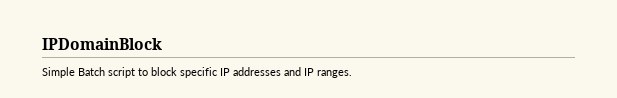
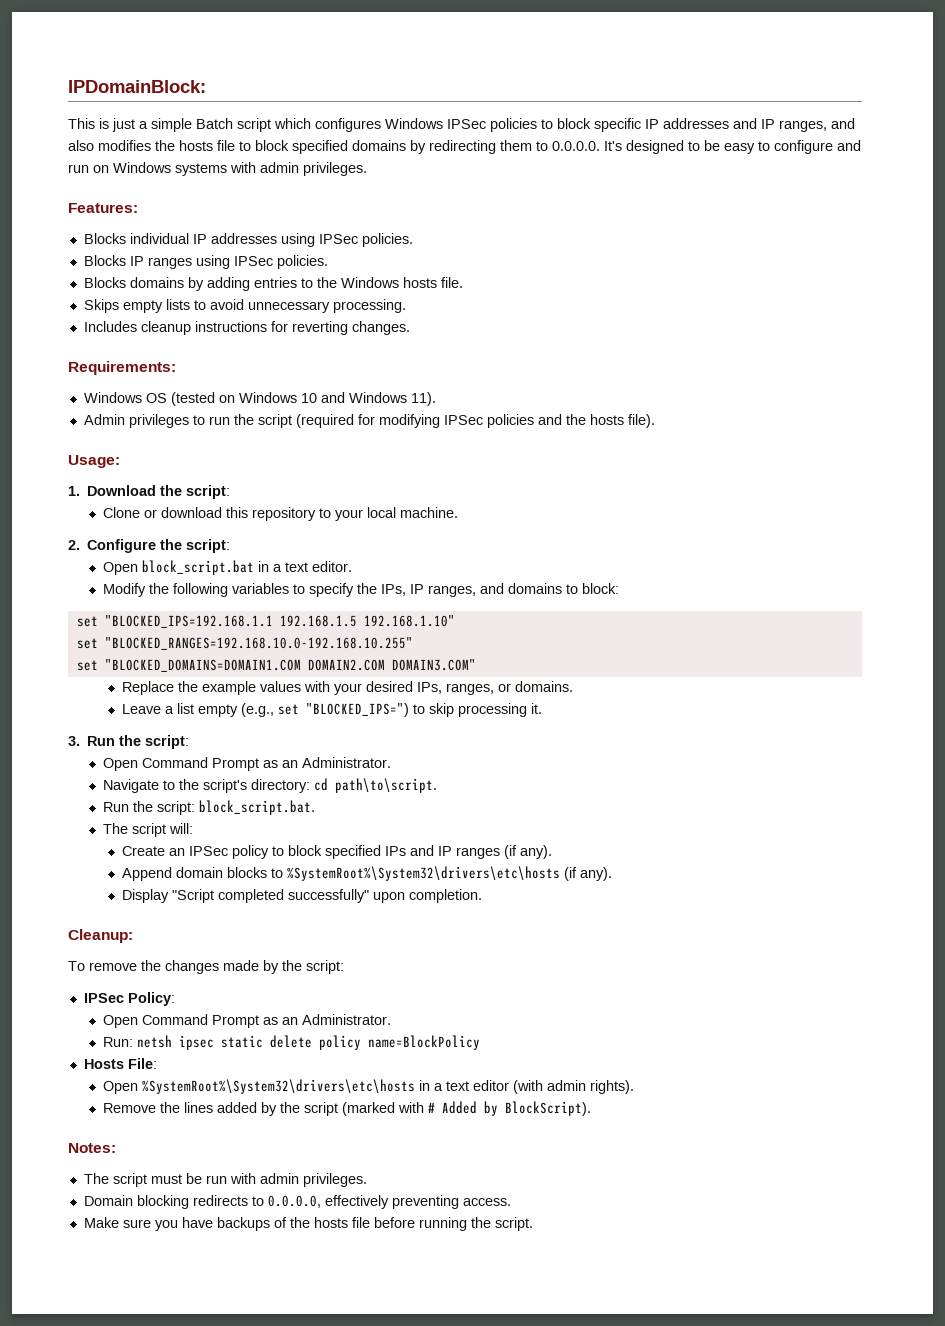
- IPDomainBlock
- Simple Batch script to block specific IP addresses and IP ranges.
+ IPDomainBlock:
+ This is just a simple Batch script which configures Windows IPSec policies to block specific IP addresses and IP ranges, and also modifies the hosts file to block specified domains by redirecting them to 0.0.0.0. It's designed to be easy to configure and run on Windows systems with admin privileges.
+ Features:
+ Blocks individual IP addresses using IPSec policies.
+ Blocks IP ranges using IPSec policies.
+ Blocks domains by adding entries to the Windows hosts file.
+ Skips empty lists to avoid unnecessary processing.
+ Includes cleanup instructions for reverting changes.
+ Requirements:
+ Windows OS (tested on Windows 10 and Windows 11).
+ Admin privileges to run the script (required for modifying IPSec policies and the hosts file).
+ Usage:
+ 1. Download the script:
+ Clone or download this repository to your local machine.
+ 2. Configure the script:
+ Open block_script.bat in a text editor.
+ Modify the following variables to specify the IPs, IP ranges, and domains to block:
+ set "BLOCKED_IPS=192.168.1.1 192.168.1.5 192.168.1.10"
+ set "BLOCKED_RANGES=192.168.10.0-192.168.10.255"
+ set "BLOCKED_DOMAINS=DOMAIN1.COM DOMAIN2.COM DOMAIN3.COM"
+ Replace the example values with your desired IPs, ranges, or domains.
+ Leave a list empty (e.g., set "BLOCKED_IPS=") to skip processing it.
+ 3. Run the script:
+ Open Command Prompt as an Administrator.
+ Navigate to the script's directory: cd path\to\script.
+ Run the script: block_script.bat.
+ The script will:
+ Create an IPSec policy to block specified IPs and IP ranges (if any).
+ Append domain blocks to %SystemRoot%\System32\drivers\etc\hosts (if any).
+ Display "Script completed successfully" upon completion.
+ Cleanup:
+ To remove the changes made by the script:
+ IPSec Policy:
+ Open Command Prompt as an Administrator.
+ Run: netsh ipsec static delete policy name=BlockPolicy
+ Hosts File:
+ Open %SystemRoot%\System32\drivers\etc\hosts in a text editor (with admin rights).
+ Remove the lines added by the script (marked with # Added by BlockScript).
+ Notes:
+ The script must be run with admin privileges.
+ Domain blocking redirects to 0.0.0.0, effectively preventing access.
+ Make sure you have backups of the hosts file before running the script.

